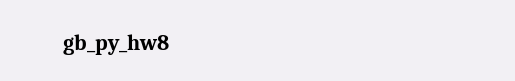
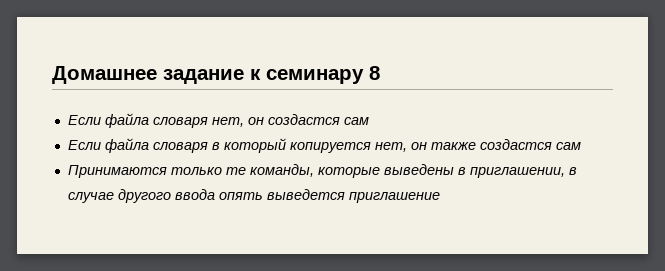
- gb_py_hw8
+ Домашнее задание к семинару 8
+ Если файла словаря нет, он создастся сам
+ Если файла словаря в который копируется нет, он также создастся сам
+ Принимаются только те команды, которые выведены в приглашении, в случае другого ввода опять выведется приглашение

